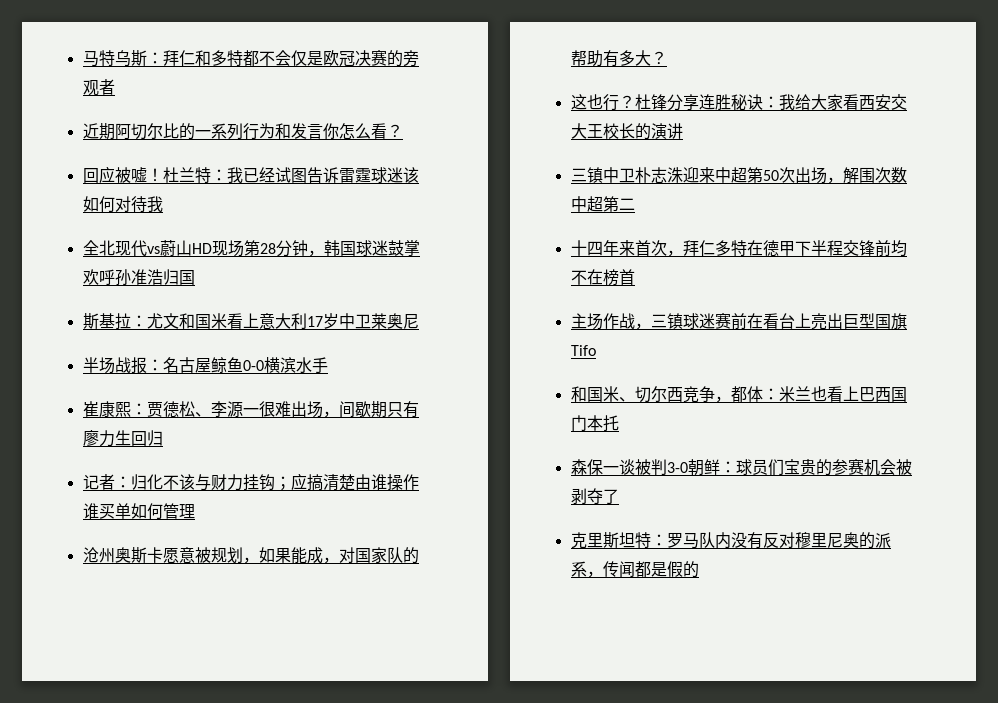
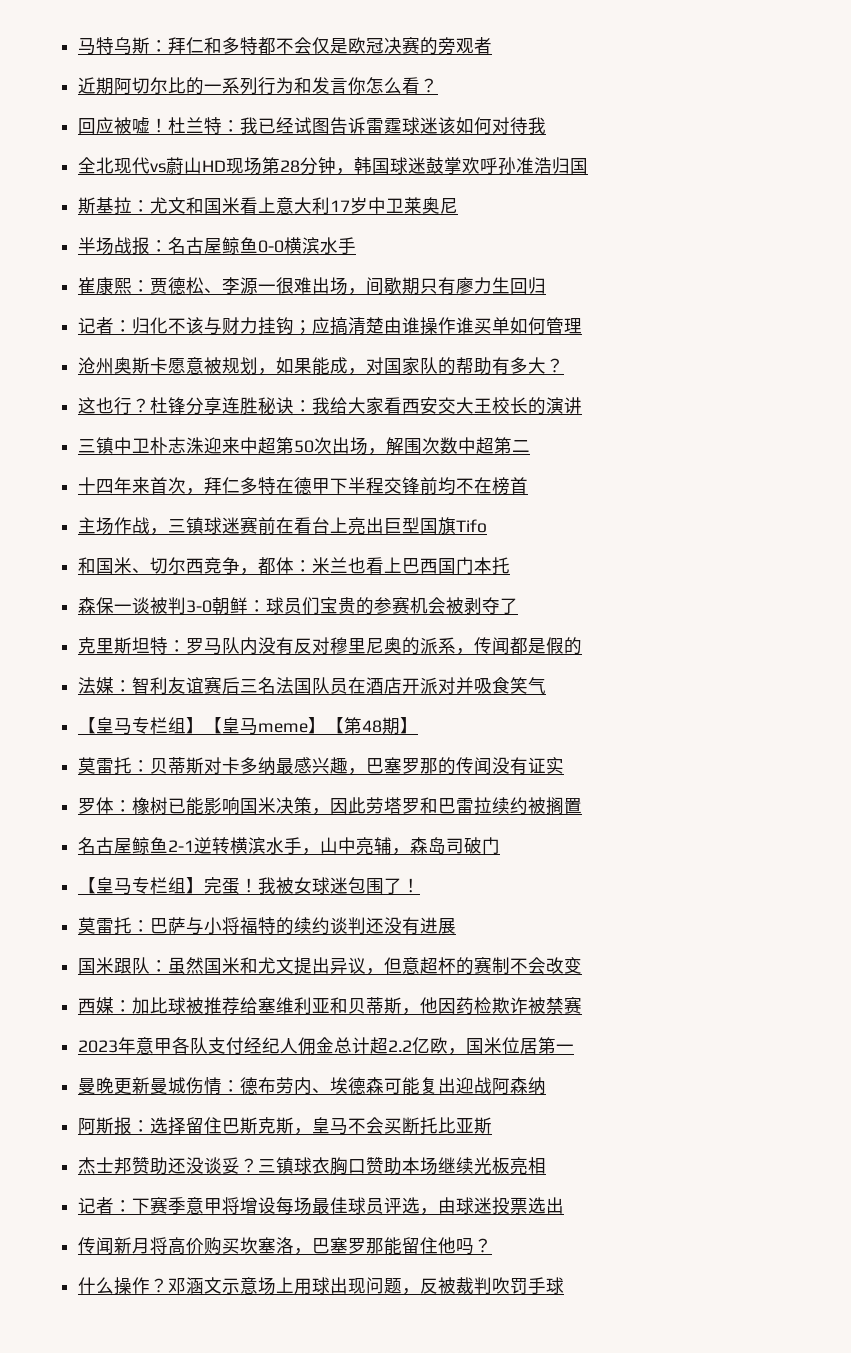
+ 法媒：智利友谊赛后三名法国队员在酒店开派对并吸食笑气
+ 【皇马专栏组】【皇马meme】【第48期】
+ 莫雷托：贝蒂斯对卡多纳最感兴趣，巴塞罗那的传闻没有证实
+ 罗体：橡树已能影响国米决策，因此劳塔罗和巴雷拉续约被搁置
+ 名古屋鲸鱼2-1逆转横滨水手，山中亮辅，森岛司破门
+ 【皇马专栏组】完蛋！我被女球迷包围了！
+ 莫雷托：巴萨与小将福特的续约谈判还没有进展
+ 国米跟队：虽然国米和尤文提出异议，但意超杯的赛制不会改变
+ 西媒：加比球被推荐给塞维利亚和贝蒂斯，他因药检欺诈被禁赛
+ 2023年意甲各队支付经纪人佣金总计超2.2亿欧，国米位居第一
+ 曼晚更新曼城伤情：德布劳内、埃德森可能复出迎战阿森纳
+ 阿斯报：选择留住巴斯克斯，皇马不会买断托比亚斯
+ 杰士邦赞助还没谈妥？三镇球衣胸口赞助本场继续光板亮相
+ 记者：下赛季意甲将增设每场最佳球员评选，由球迷投票选出
+ 传闻新月将高价购买坎塞洛，巴塞罗那能留住他吗？
+ 什么操作？邓涵文示意场上用球出现问题，反被裁判吹罚手球

